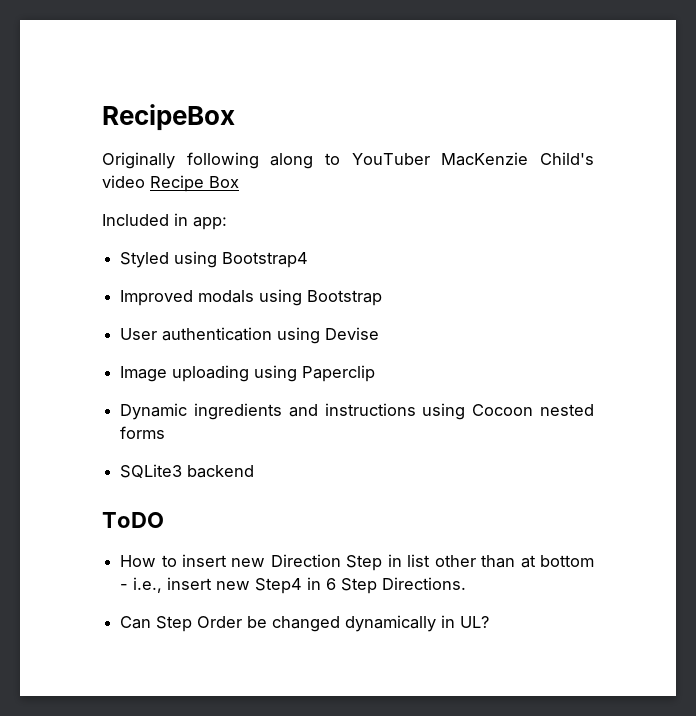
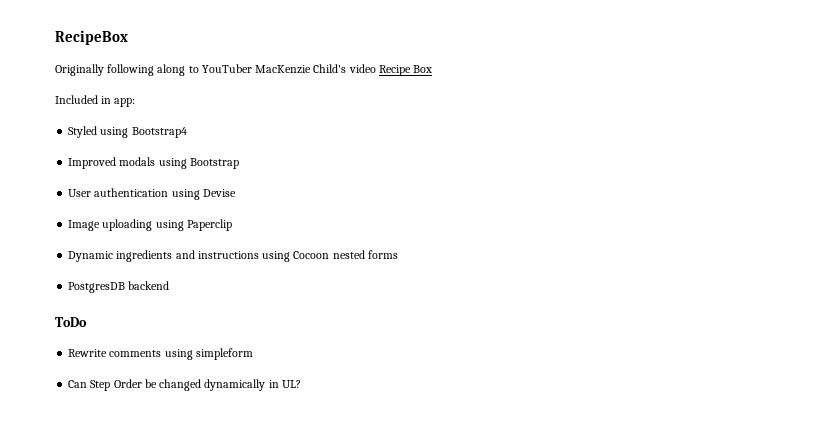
- SQLite3 backend
+ PostgresDB backend
- ToDO
- How to insert new Direction Step in list other than at bottom - i.e., insert new Step4 in 6 Step Directions.
+ ToDo
+ Rewrite comments using simpleform

